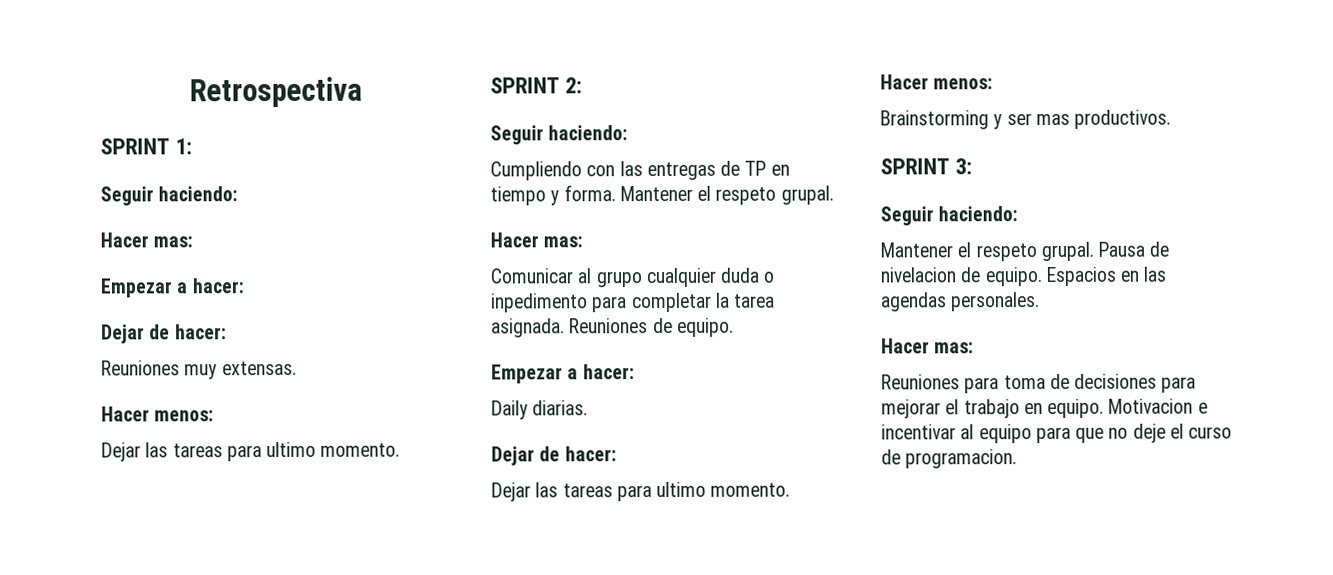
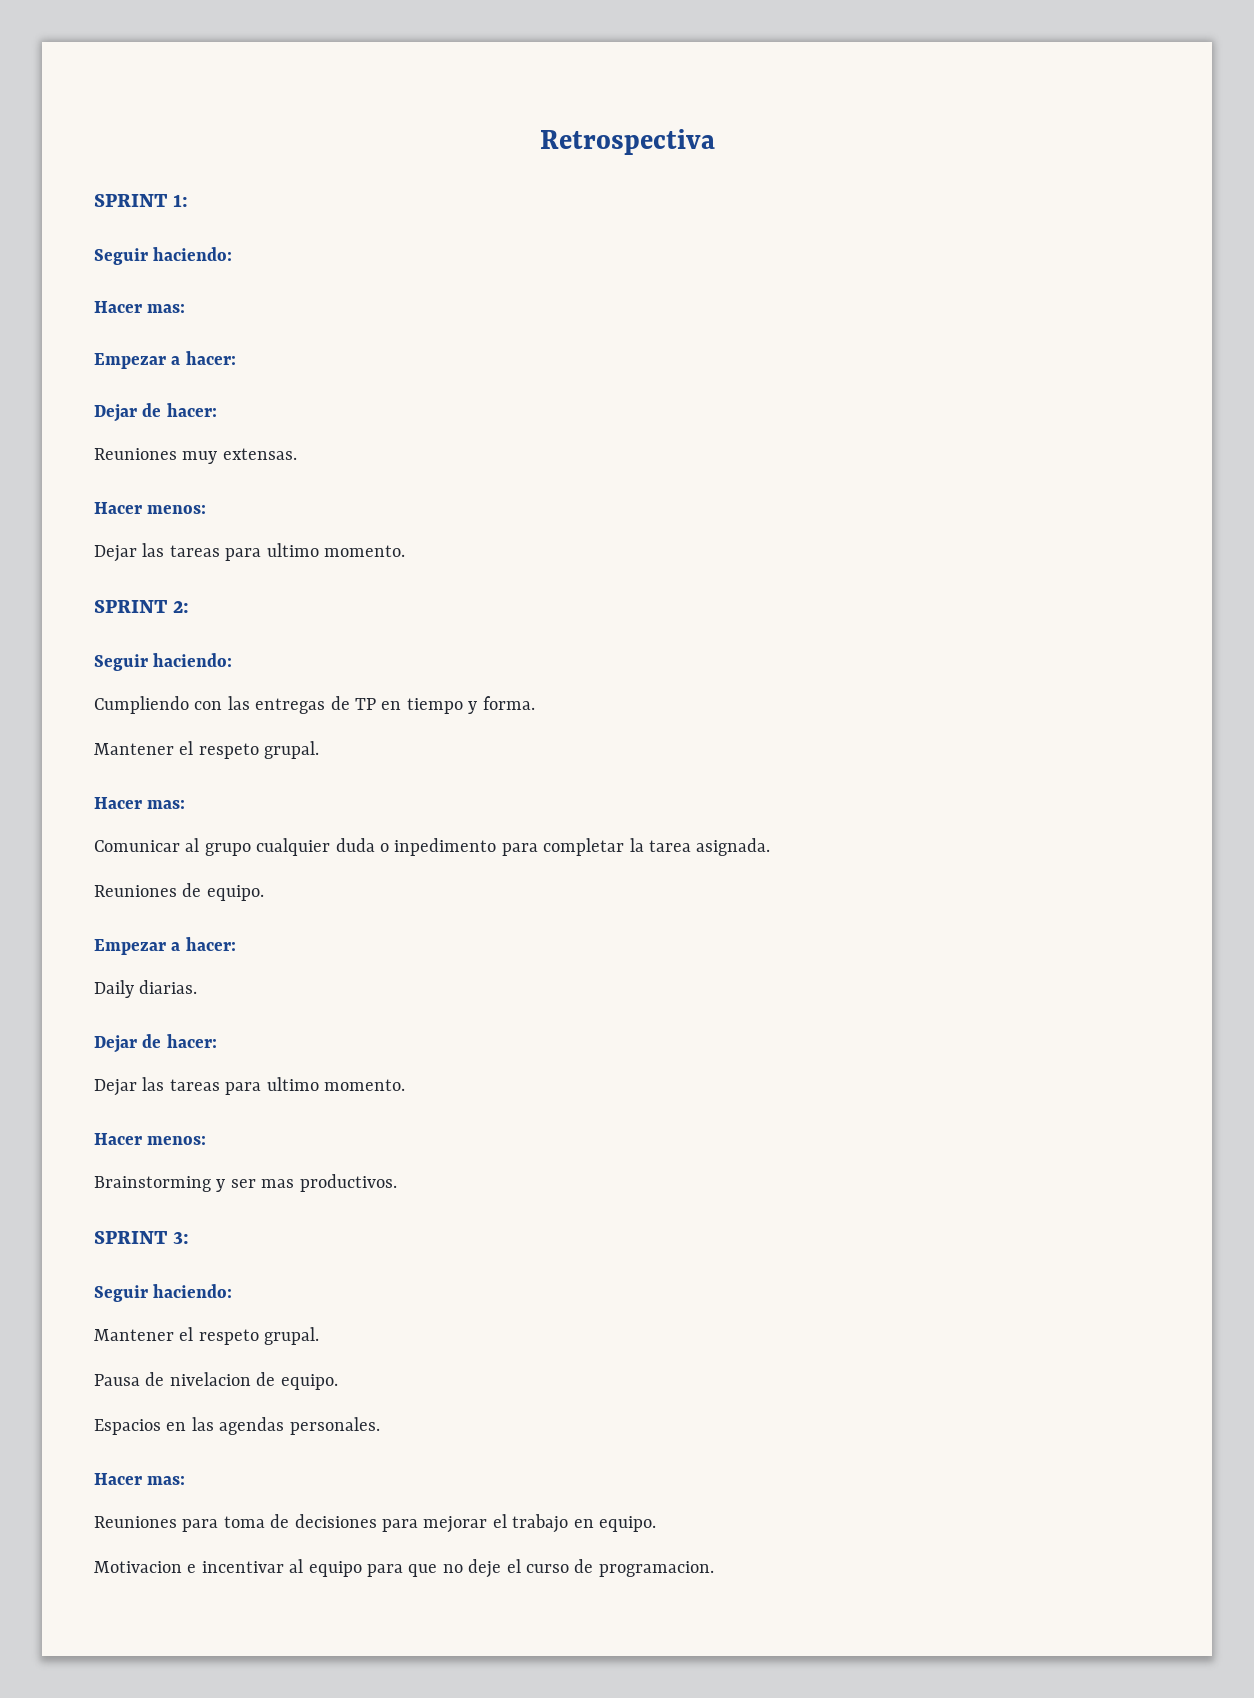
- Cumpliendo con las entregas de TP en tiempo y forma. Mantener el respeto grupal.
+ Cumpliendo con las entregas de TP en tiempo y forma.
+ Mantener el respeto grupal.
- Comunicar al grupo cualquier duda o inpedimento para completar la tarea asignada. Reuniones de equipo.
+ Comunicar al grupo cualquier duda o inpedimento para completar la tarea asignada.
+ Reuniones de equipo.
  SPRINT 3:
  Seguir haciendo:
- Mantener el respeto grupal. Pausa de nivelacion de equipo. Espacios en las agendas personales.
+ Mantener el respeto grupal.
+ Pausa de nivelacion de equipo.
+ Espacios en las agendas personales.
- Reuniones para toma de decisiones para mejorar el trabajo en equipo. Motivacion e incentivar al equipo para que no deje el curso de programacion.
+ Reuniones para toma de decisiones para mejorar el trabajo en equipo.
+ Motivacion e incentivar al equipo para que no deje el curso de programacion.

